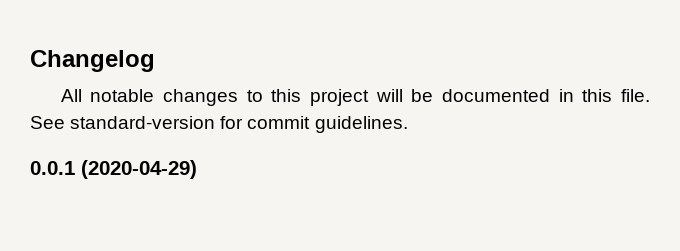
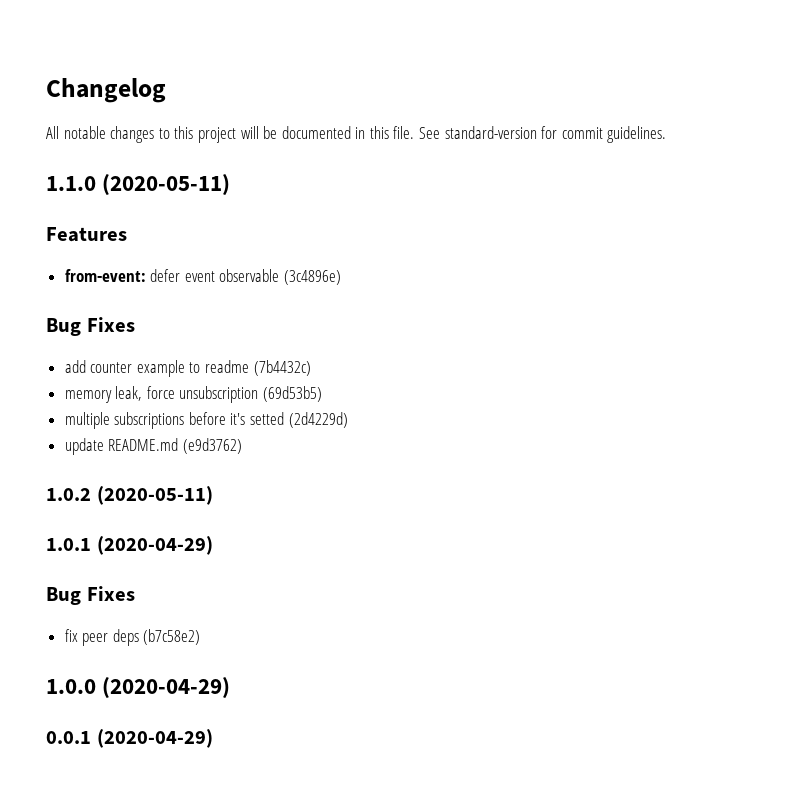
+ 1.1.0 (2020-05-11)
+ Features
+ from-event: defer event observable (3c4896e)
+ Bug Fixes
+ add counter example to readme (7b4432c)
+ memory leak, force unsubscription (69d53b5)
+ multiple subscriptions before it's setted (2d4229d)
+ update README.md (e9d3762)
+ 1.0.2 (2020-05-11)
+ 1.0.1 (2020-04-29)
+ Bug Fixes
+ fix peer deps (b7c58e2)
+ 1.0.0 (2020-04-29)

